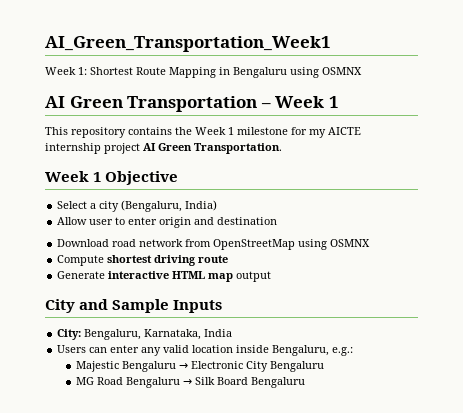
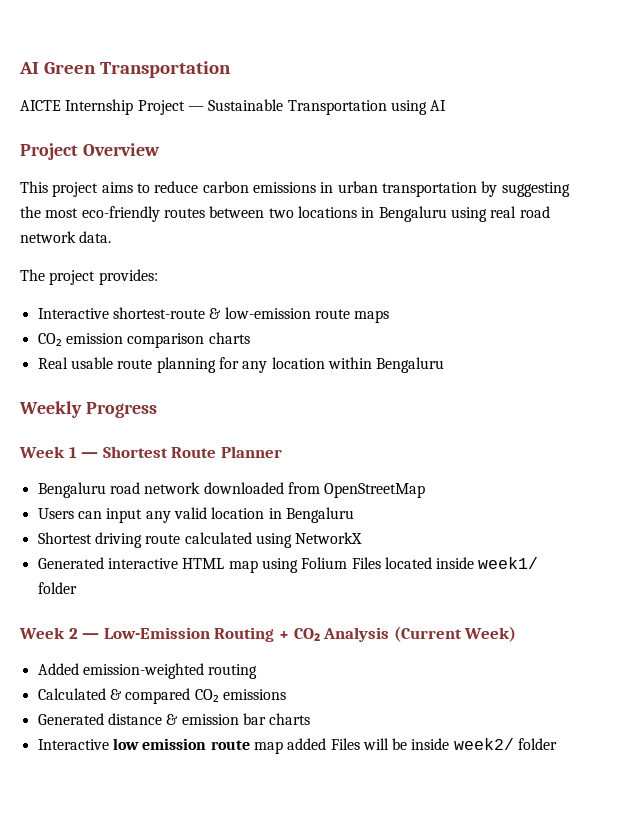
- AI_Green_Transportation_Week1
- Week 1: Shortest Route Mapping in Bengaluru using OSMNX
- AI Green Transportation – Week 1
- This repository contains the Week 1 milestone for my AICTE internship project AI Green Transportation.
- Week 1 Objective
- Select a city (Bengaluru, India)
- Allow user to enter origin and destination
- Download road network from OpenStreetMap using OSMNX
- Compute shortest driving route
- Generate interactive HTML map output
- City and Sample Inputs
- City: Bengaluru, Karnataka, India
- Users can enter any valid location inside Bengaluru, e.g.:
- Majestic Bengaluru → Electronic City Bengaluru
- MG Road Bengaluru → Silk Board Bengaluru
+ AI Green Transportation
+ AICTE Internship Project — Sustainable Transportation using AI
+ Project Overview
+ This project aims to reduce carbon emissions in urban transportation by suggesting the most eco-friendly routes between two locations in Bengaluru using real road network data.
+ The project provides:
+ Interactive shortest-route & low-emission route maps
+ CO₂ emission comparison charts
+ Real usable route planning for any location within Bengaluru
+ Weekly Progress
+ Week 1 — Shortest Route Planner
+ Bengaluru road network downloaded from OpenStreetMap
+ Users can input any valid location in Bengaluru
+ Shortest driving route calculated using NetworkX
+ Generated interactive HTML map using Folium Files located inside week1/ folder
+ Week 2 — Low-Emission Routing + CO₂ Analysis (Current Week)
+ Added emission-weighted routing
+ Calculated & compared CO₂ emissions
+ Generated distance & emission bar charts
+ Interactive low emission route map added Files will be inside week2/ folder

